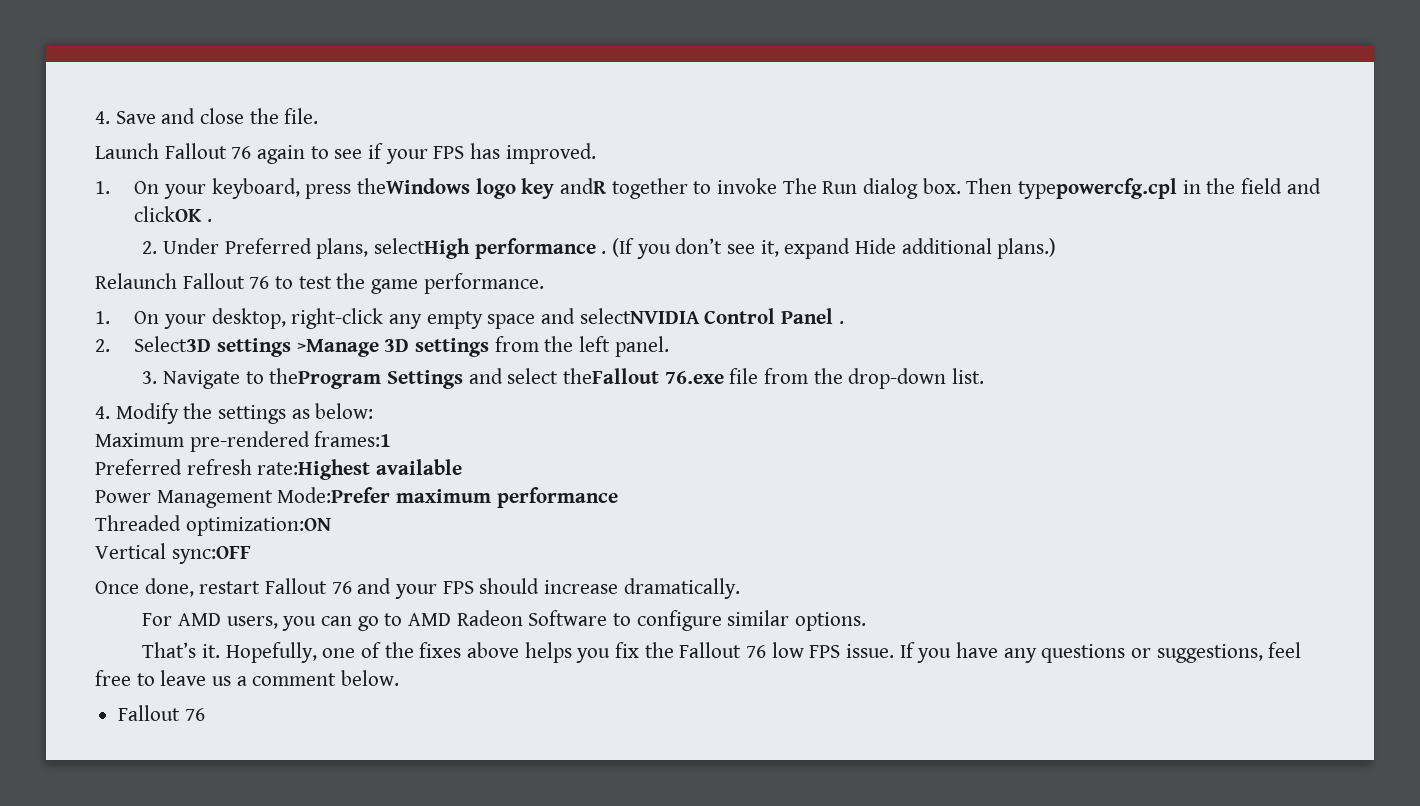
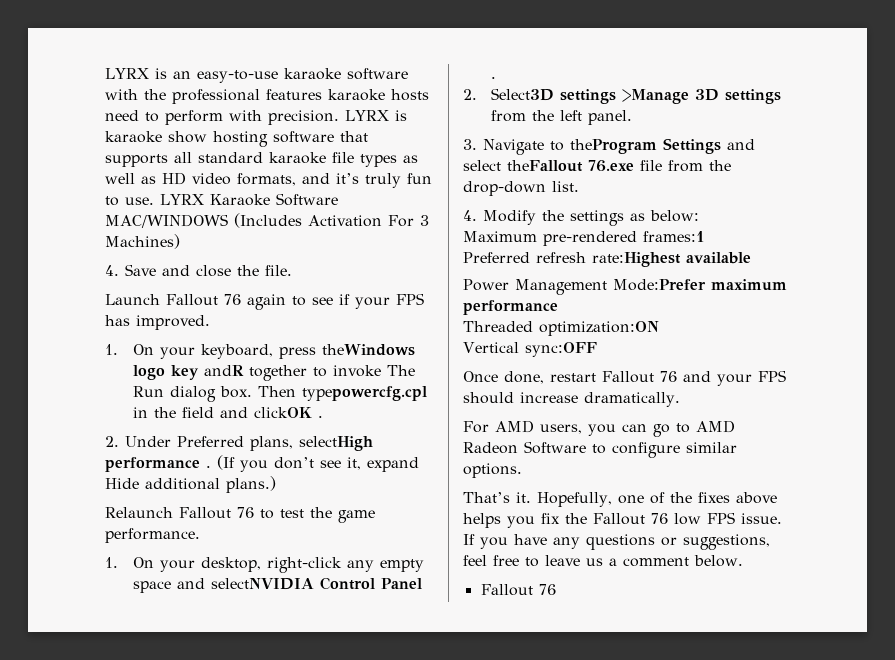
+ LYRX is an easy-to-use karaoke software with the professional features karaoke hosts need to perform with precision. LYRX is karaoke show hosting software that supports all standard karaoke file types as well as HD video formats, and it’s truly fun to use. LYRX Karaoke Software MAC/WINDOWS (Includes Activation For 3 Machines)

